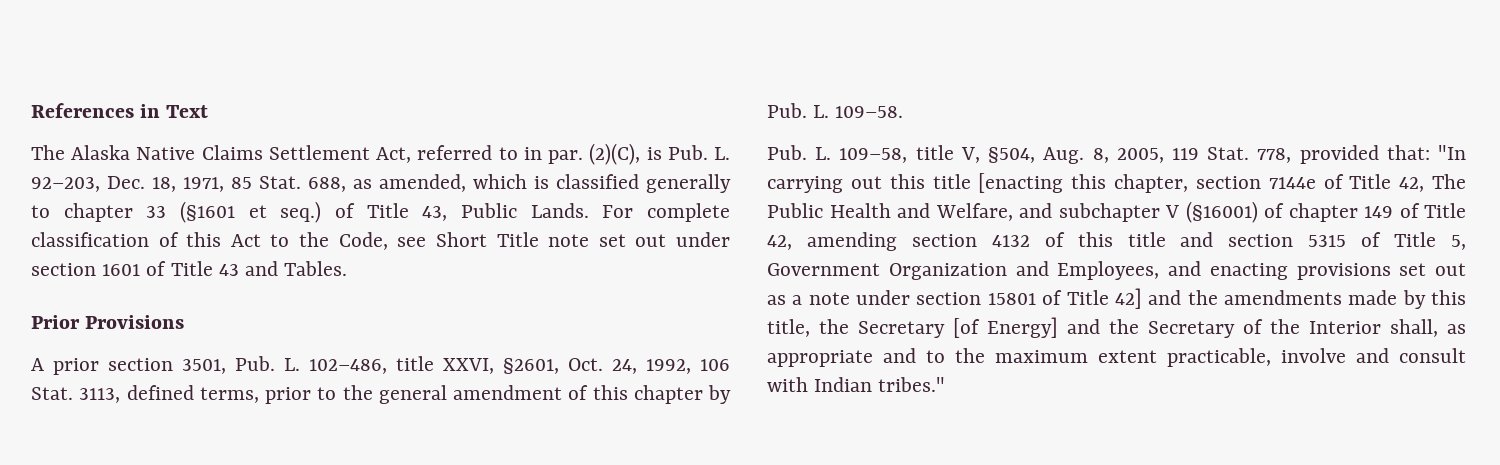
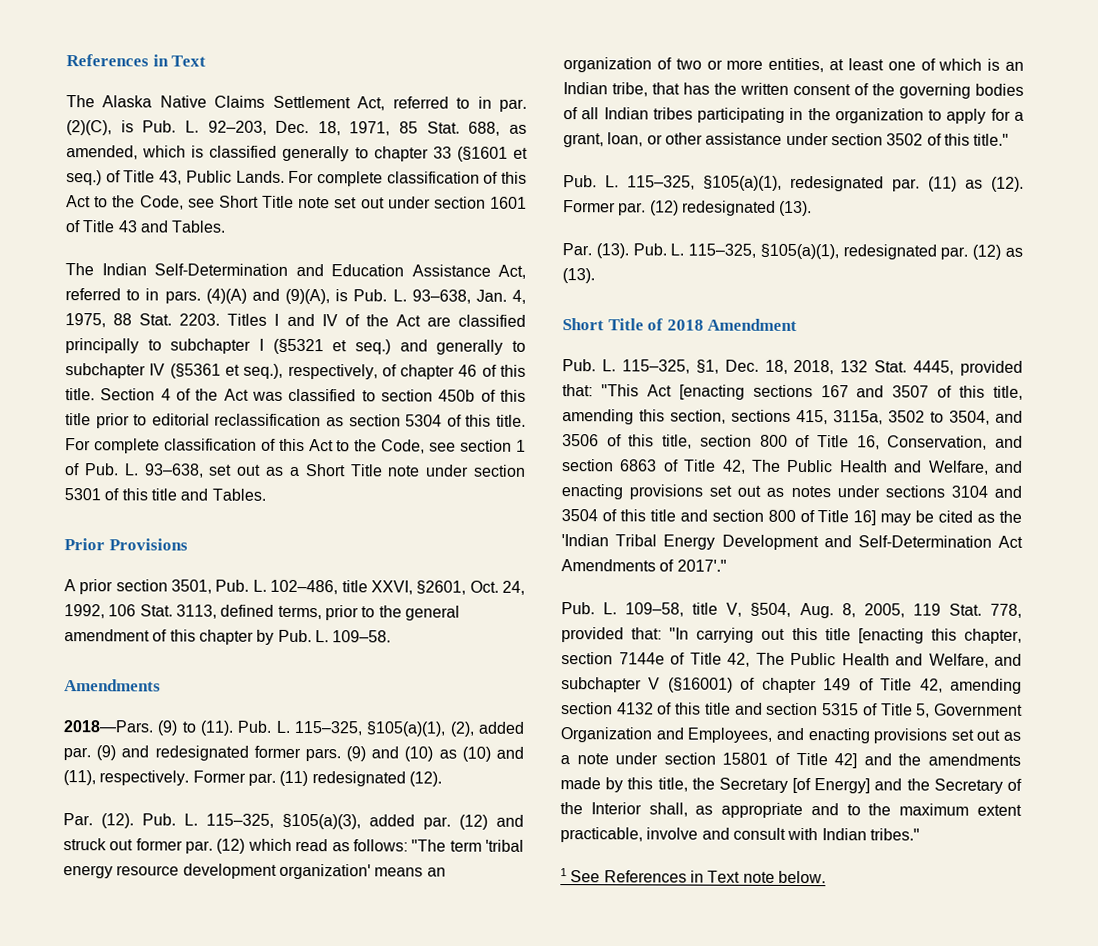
+ The Indian Self-Determination and Education Assistance Act, referred to in pars. (4)(A) and (9)(A), is Pub. L. 93–638, Jan. 4, 1975, 88 Stat. 2203. Titles I and IV of the Act are classified principally to subchapter I (§5321 et seq.) and generally to subchapter IV (§5361 et seq.), respectively, of chapter 46 of this title. Section 4 of the Act was classified to section 450b of this title prior to editorial reclassification as section 5304 of this title. For complete classification of this Act to the Code, see section 1 of Pub. L. 93–638, set out as a Short Title note under section 5301 of this title and Tables.
  3113, defined terms, prior to the general amendment of this chapter by Pub. L. 109–58.
+ Amendments
+ 2018—Pars. (9) to (11). Pub. L. 115–325, §105(a)(1), (2), added par. (9) and redesignated former pars. (9) and (10) as (10) and (11), respectively. Former par. (11) redesignated (12).
+ Par. (12). Pub. L. 115–325, §105(a)(3), added par. (12) and struck out former par. (12) which read as follows: "The term 'tribal energy resource development organization' means an organization of two or more entities, at least one of which is an Indian tribe, that has the written consent of the governing bodies of all Indian tribes participating in the organization to apply for a grant, loan, or other assistance under section 3502 of this title."
+ Pub. L. 115–325, §105(a)(1), redesignated par. (11) as (12). Former par. (12) redesignated (13).
+ Par. (13). Pub. L. 115–325, §105(a)(1), redesignated par. (12) as (13).
+ Short Title of 2018 Amendment
+ Pub. L. 115–325, §1, Dec. 18, 2018, 132 Stat. 4445, provided that: "This Act [enacting sections 167 and 3507 of this title, amending this section, sections 415, 3115a, 3502 to 3504, and 3506 of this title, section 800 of Title 16, Conservation, and section 6863 of Title 42, The Public Health and Welfare, and enacting provisions set out as notes under sections 3104 and 3504 of this title and section 800 of Title 16] may be cited as the 'Indian Tribal Energy Development and Self-Determination Act Amendments of 2017'."
+ 1 See References in Text note below.

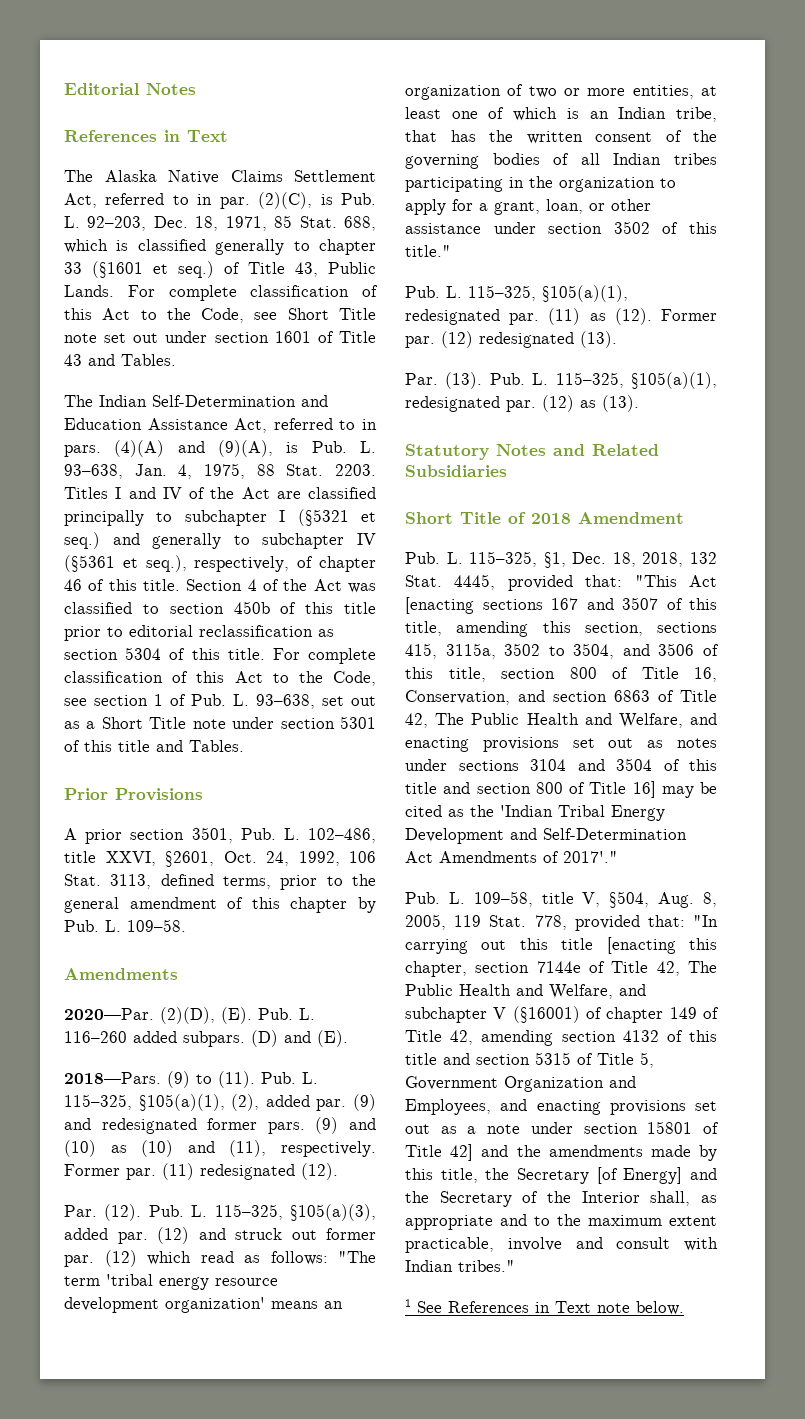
+ Editorial Notes
- 688, as amended, which is classified generally to chapter 33 (§1601 et seq.) of Title 43, Public Lands.
+ 688, which is classified generally to chapter 33 (§1601 et seq.) of Title 43, Public Lands.
+ 2020—Par. (2)(D), (E). Pub. L. 116–260 added subpars. (D) and (E).
+ Statutory Notes and Related Subsidiaries

